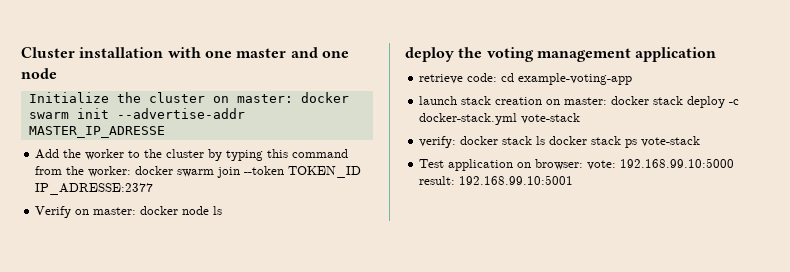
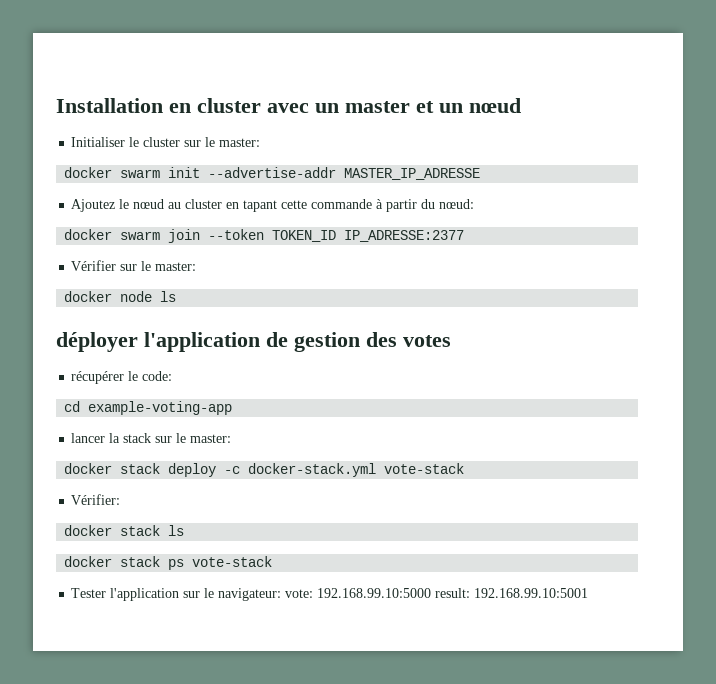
- Cluster installation with one master and one node
- Initialize the cluster on master: docker swarm init --advertise-addr MASTER_IP_ADRESSE
+ Installation en cluster avec un master et un nœud
+ Initialiser le cluster sur le master:
+ docker swarm init --advertise-addr MASTER_IP_ADRESSE
- Add the worker to the cluster by typing this command from the worker: docker swarm join --token TOKEN_ID IP_ADRESSE:2377
+ Ajoutez le nœud au cluster en tapant cette commande à partir du nœud:
+ docker swarm join --token TOKEN_ID IP_ADRESSE:2377
- Verify on master: docker node ls
+ Vérifier sur le master:
+ docker node ls
- deploy the voting management application
- retrieve code: cd example-voting-app
+ déployer l'application de gestion des votes
+ récupérer le code:
+ cd example-voting-app
- launch stack creation on master: docker stack deploy -c docker-stack.yml vote-stack
+ lancer la stack sur le master:
+ docker stack deploy -c docker-stack.yml vote-stack
- verify: docker stack ls docker stack ps vote-stack
+ Vérifier:
+ docker stack ls
+ docker stack ps vote-stack
- Test application on browser: vote: 192.168.99.10:5000 result: 192.168.99.10:5001
+ Tester l'application sur le navigateur: vote: 192.168.99.10:5000 result: 192.168.99.10:5001

